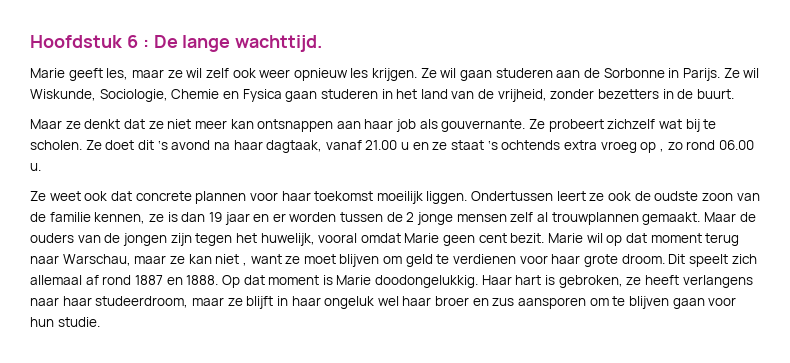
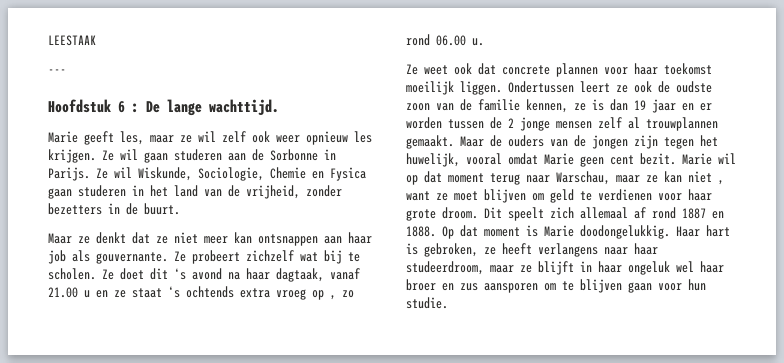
+ LEESTAAK
+ ---

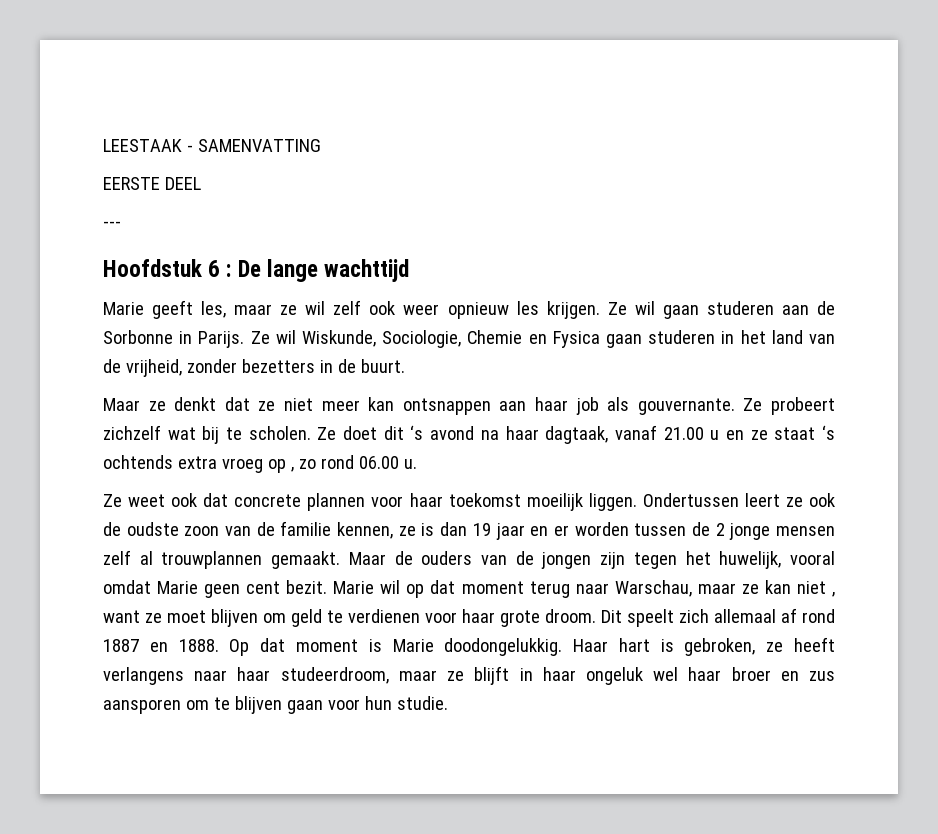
- LEESTAAK
+ LEESTAAK - SAMENVATTING
+ EERSTE DEEL
- Hoofdstuk 6 : De lange wachttijd.
+ Hoofdstuk 6 : De lange wachttijd

